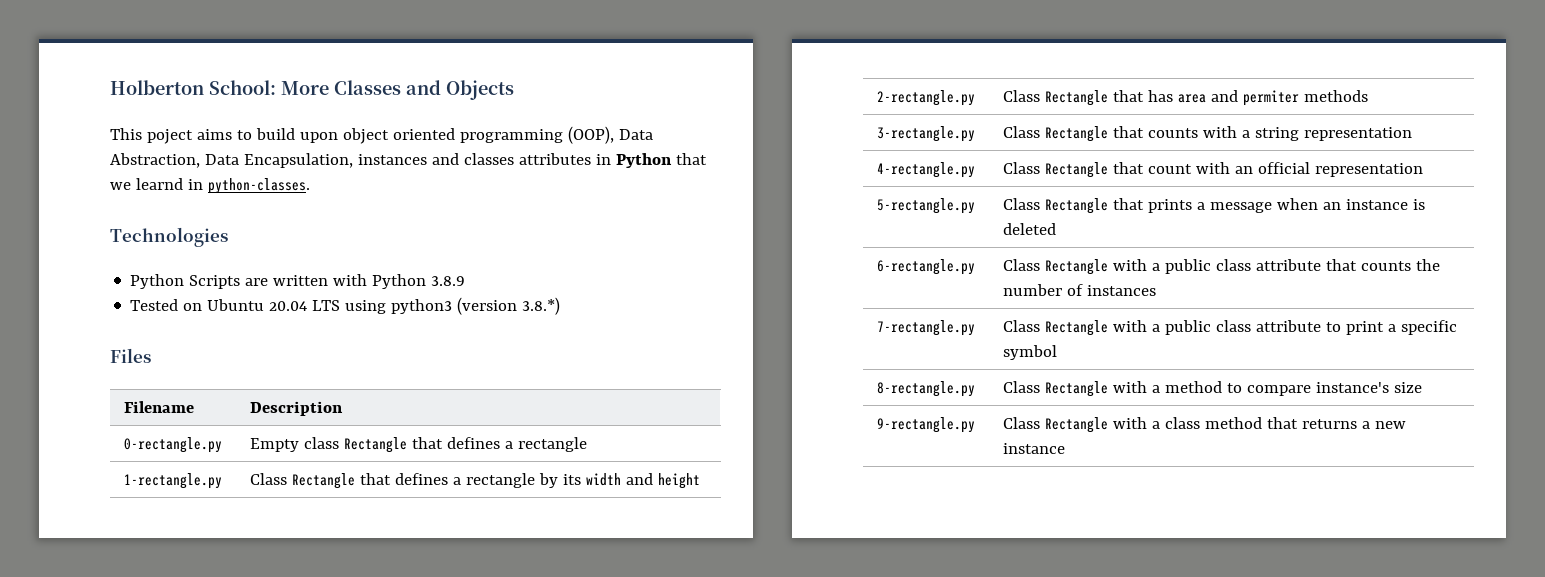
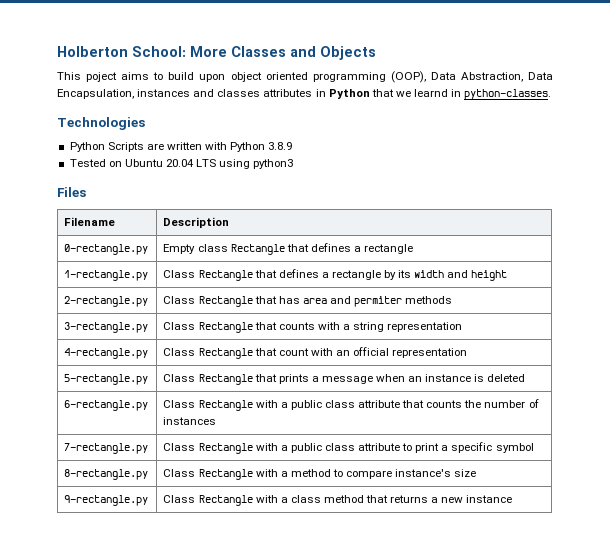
- Tested on Ubuntu 20.04 LTS using python3 (version 3.8.*)
+ Tested on Ubuntu 20.04 LTS using python3

